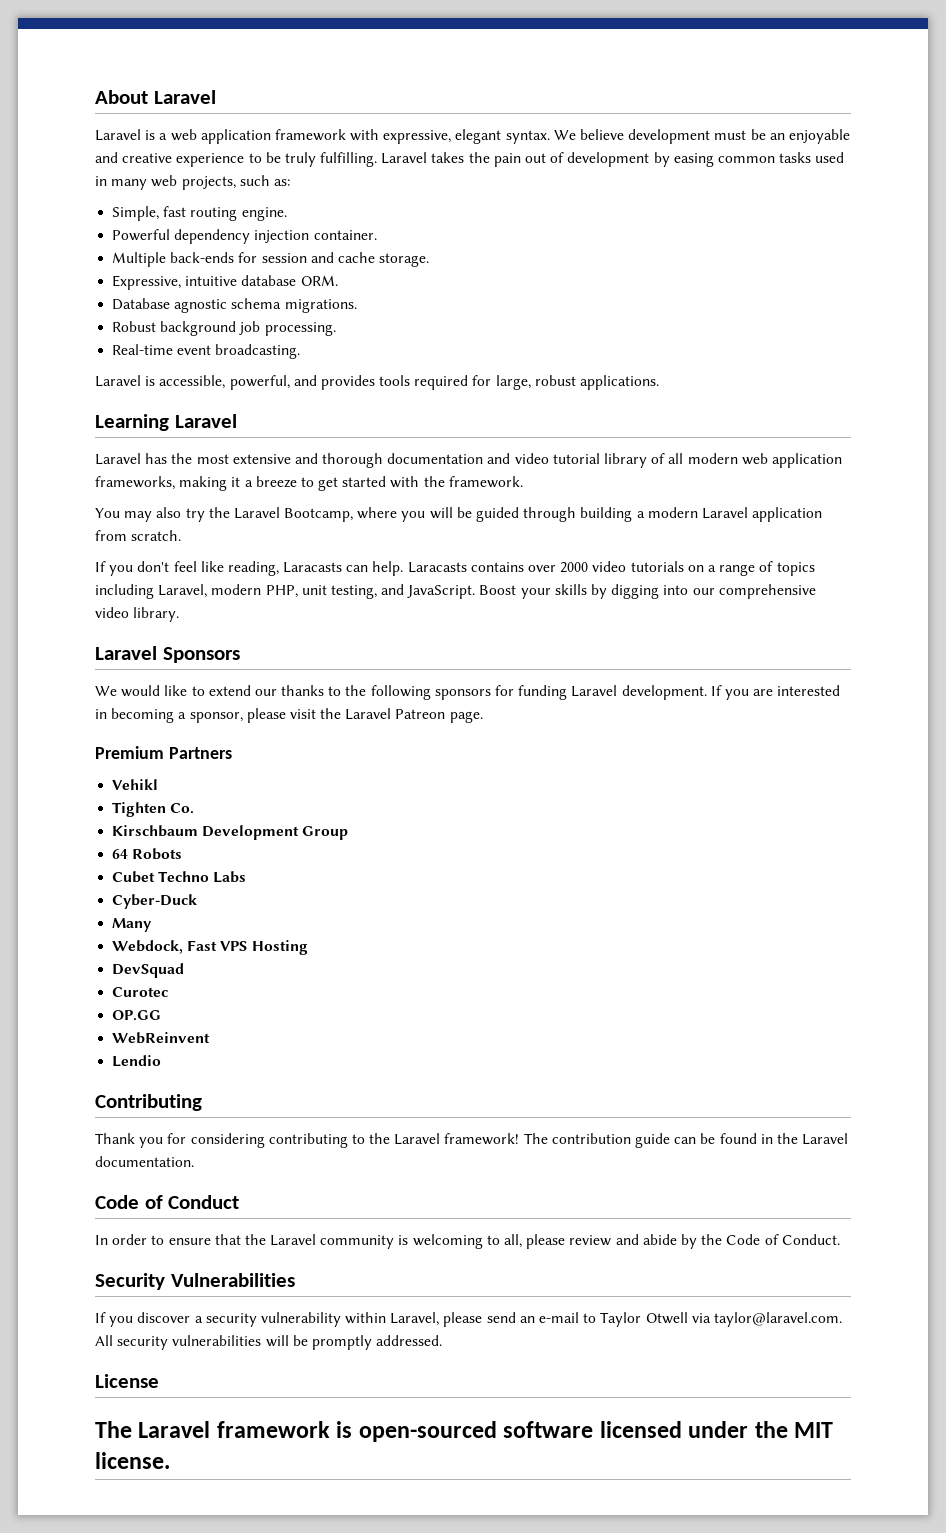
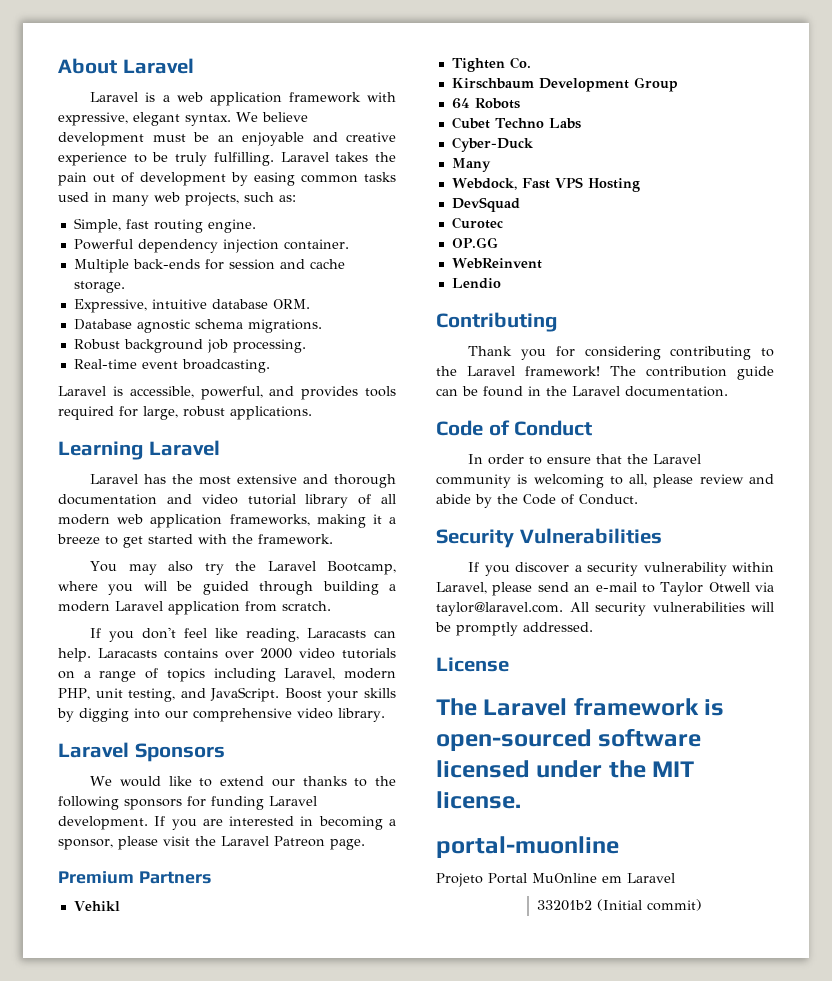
+ portal-muonline
+ Projeto Portal MuOnline em Laravel
+ 33201b2 (Initial commit)

